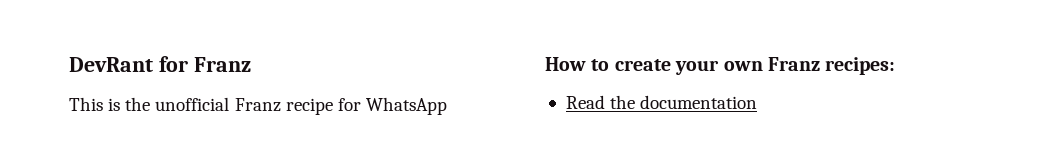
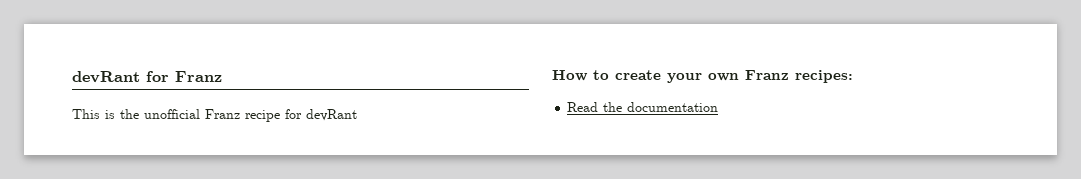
- DevRant for Franz
+ devRant for Franz
- This is the unofficial Franz recipe for WhatsApp
+ This is the unofficial Franz recipe for devRant

